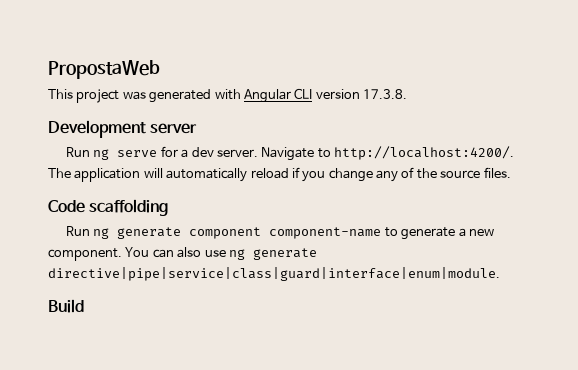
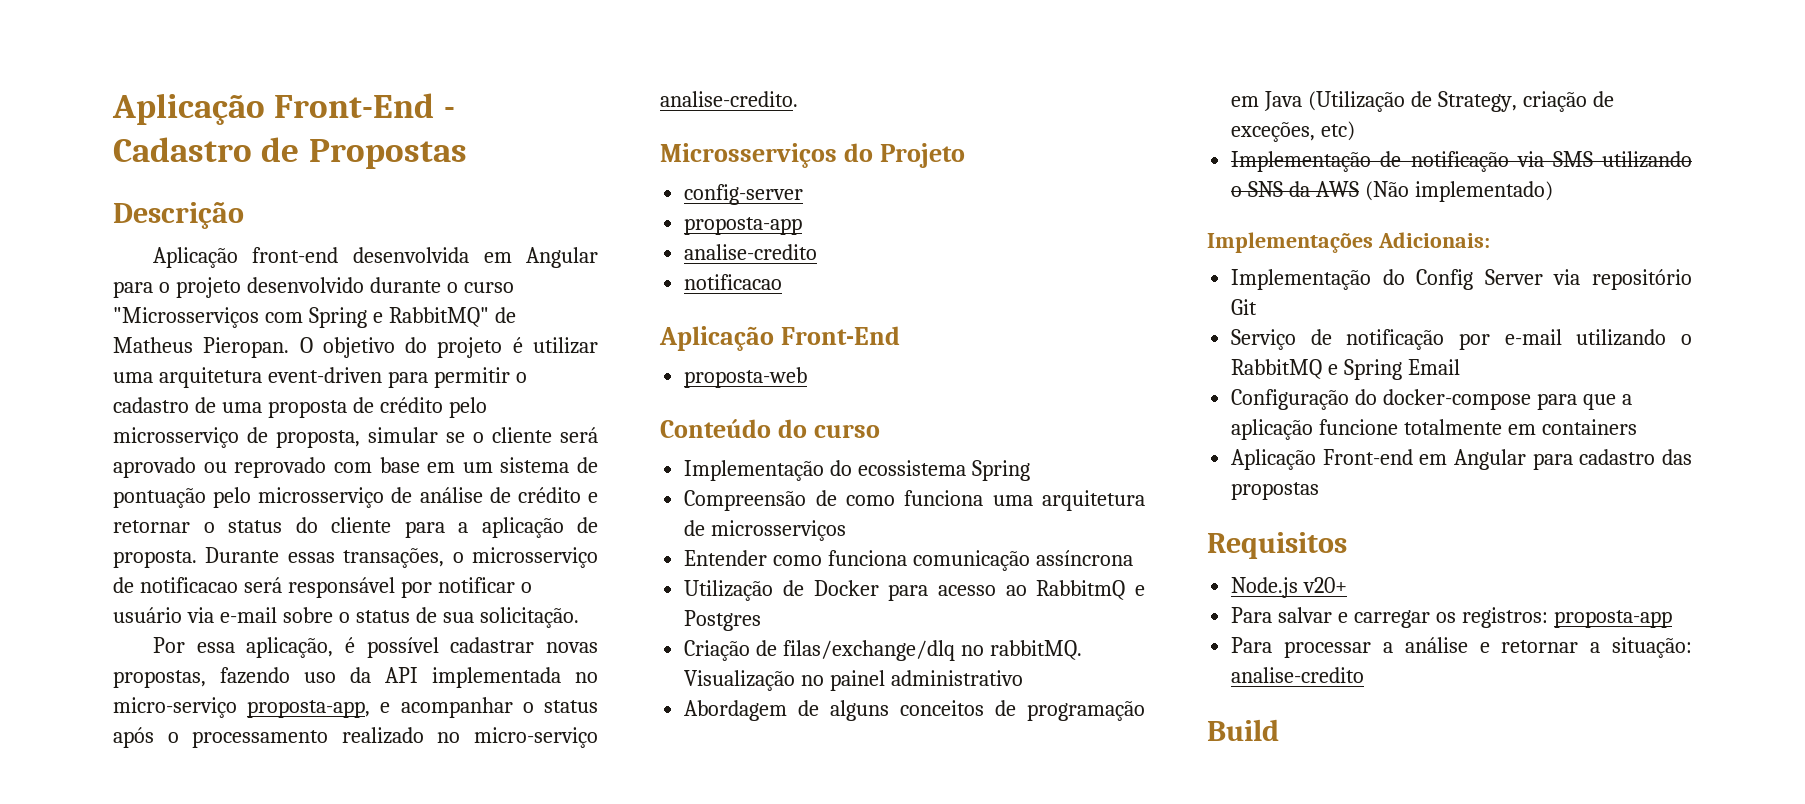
- PropostaWeb
- This project was generated with Angular CLI version 17.3.8.
- Development server
- Run ng serve for a dev server. Navigate to http://localhost:4200/. The application will automatically reload if you change any of the source files.
- Code scaffolding
- Run ng generate component component-name to generate a new component. You can also use ng generate directive|pipe|service|class|guard|interface|enum|module.
+ Aplicação Front-End - Cadastro de Propostas
+ Descrição
+ Aplicação front-end desenvolvida em Angular para o projeto desenvolvido durante o curso "Microsserviços com Spring e RabbitMQ" de Matheus Pieropan. O objetivo do projeto é utilizar uma arquitetura event-driven para permitir o cadastro de uma proposta de crédito pelo microsserviço de proposta, simular se o cliente será aprovado ou reprovado com base em um sistema de pontuação pelo microsserviço de análise de crédito e retornar o status do cliente para a aplicação de proposta. Durante essas transações, o microsserviço de notificacao será responsável por notificar o usuário via e-mail sobre o status de sua solicitação.
+ Por essa aplicação, é possível cadastrar novas propostas, fazendo uso da API implementada no micro-serviço proposta-app, e acompanhar o status após o processamento realizado no micro-serviço analise-credito.
+ Microsserviços do Projeto
+ config-server
+ proposta-app
+ analise-credito
+ notificacao
+ Aplicação Front-End
+ proposta-web
+ Conteúdo do curso
+ Implementação do ecossistema Spring
+ Compreensão de como funciona uma arquitetura de microsserviços
+ Entender como funciona comunicação assíncrona
+ Utilização de Docker para acesso ao RabbitmQ e Postgres
+ Criação de filas/exchange/dlq no rabbitMQ. Visualização no painel administrativo
+ Abordagem de alguns conceitos de programação em Java (Utilização de Strategy, criação de exceções, etc)
+ Implementação de notificação via SMS utilizando o SNS da AWS (Não implementado)
+ Implementações Adicionais:
+ Implementação do Config Server via repositório Git
+ Serviço de notificação por e-mail utilizando o RabbitMQ e Spring Email
+ Configuração do docker-compose para que a aplicação funcione totalmente em containers
+ Aplicação Front-end em Angular para cadastro das propostas
+ Requisitos
+ Node.js v20+
+ Para salvar e carregar os registros: proposta-app
+ Para processar a análise e retornar a situação: analise-credito

